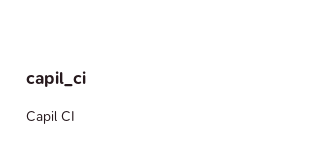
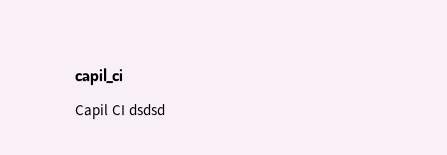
- Capil CI
+ Capil CI dsdsd

